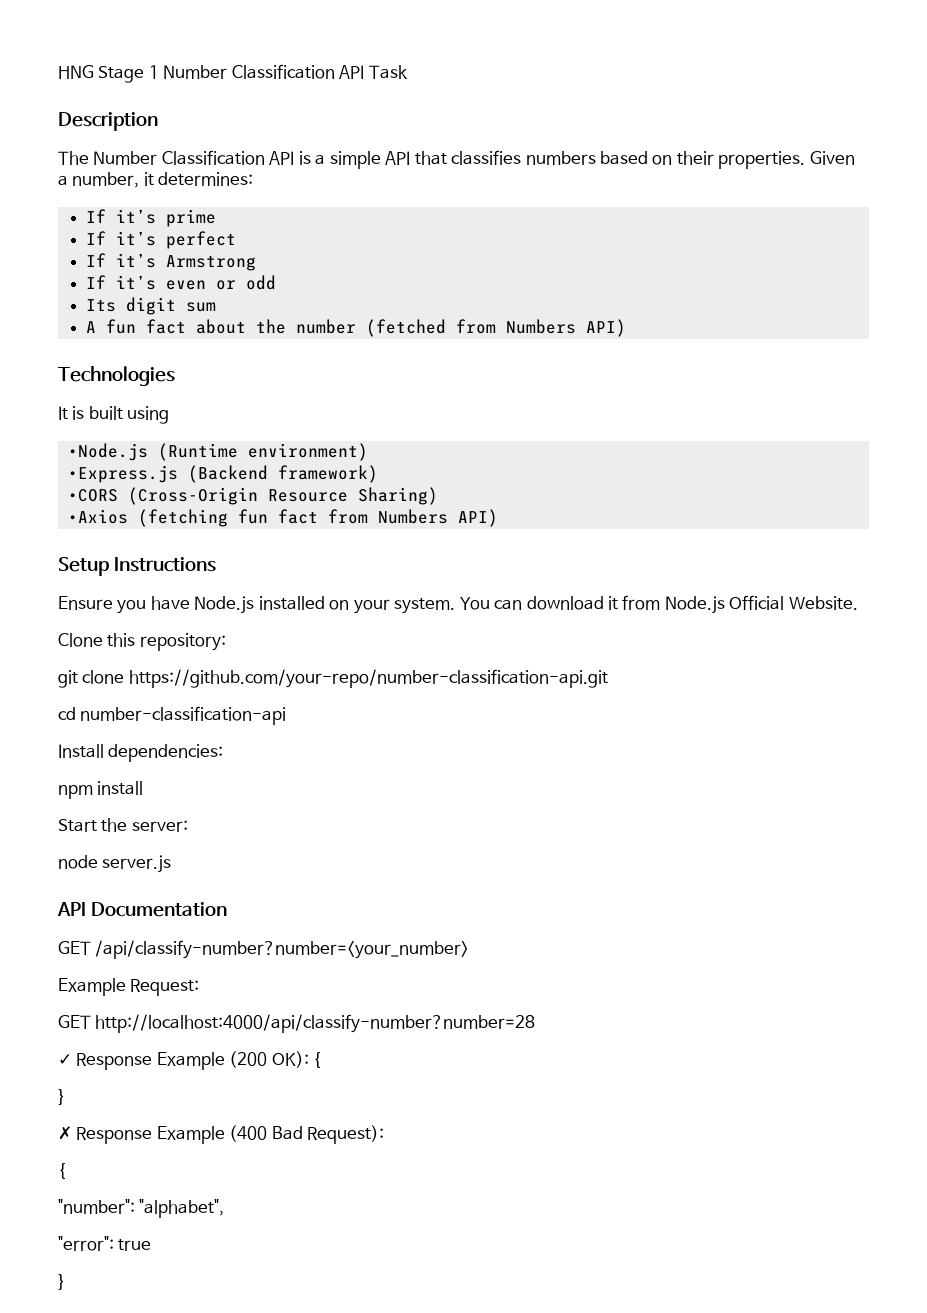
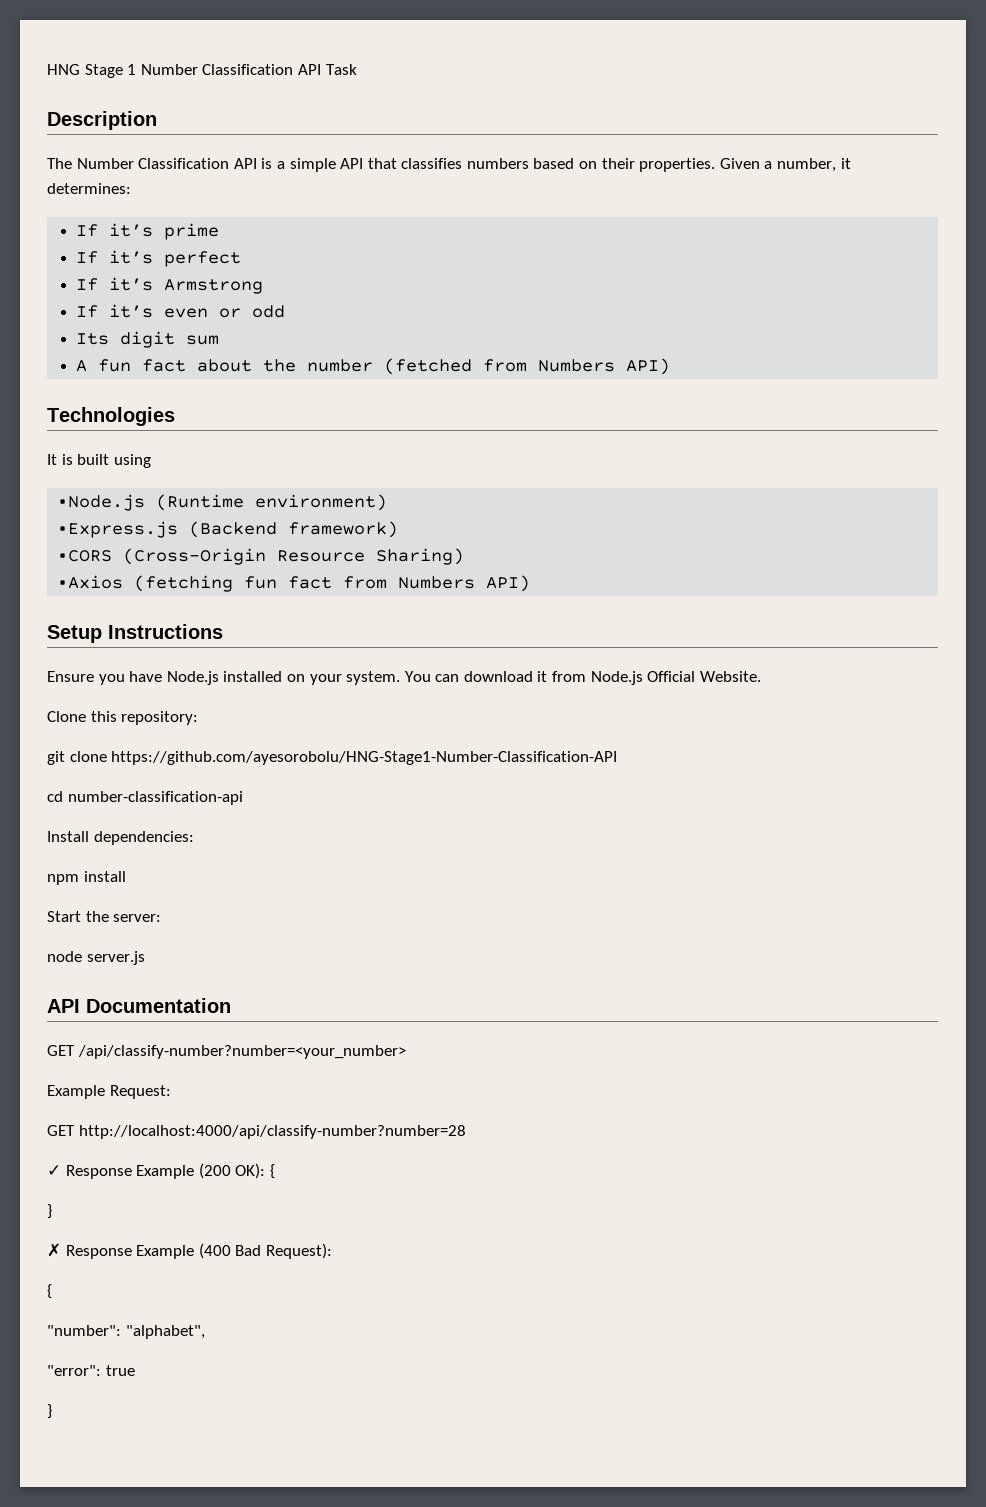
- git clone https://github.com/your-repo/number-classification-api.git
+ git clone https://github.com/ayesorobolu/HNG-Stage1-Number-Classification-API

